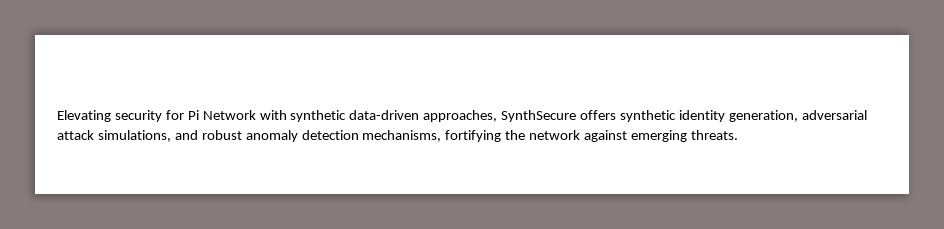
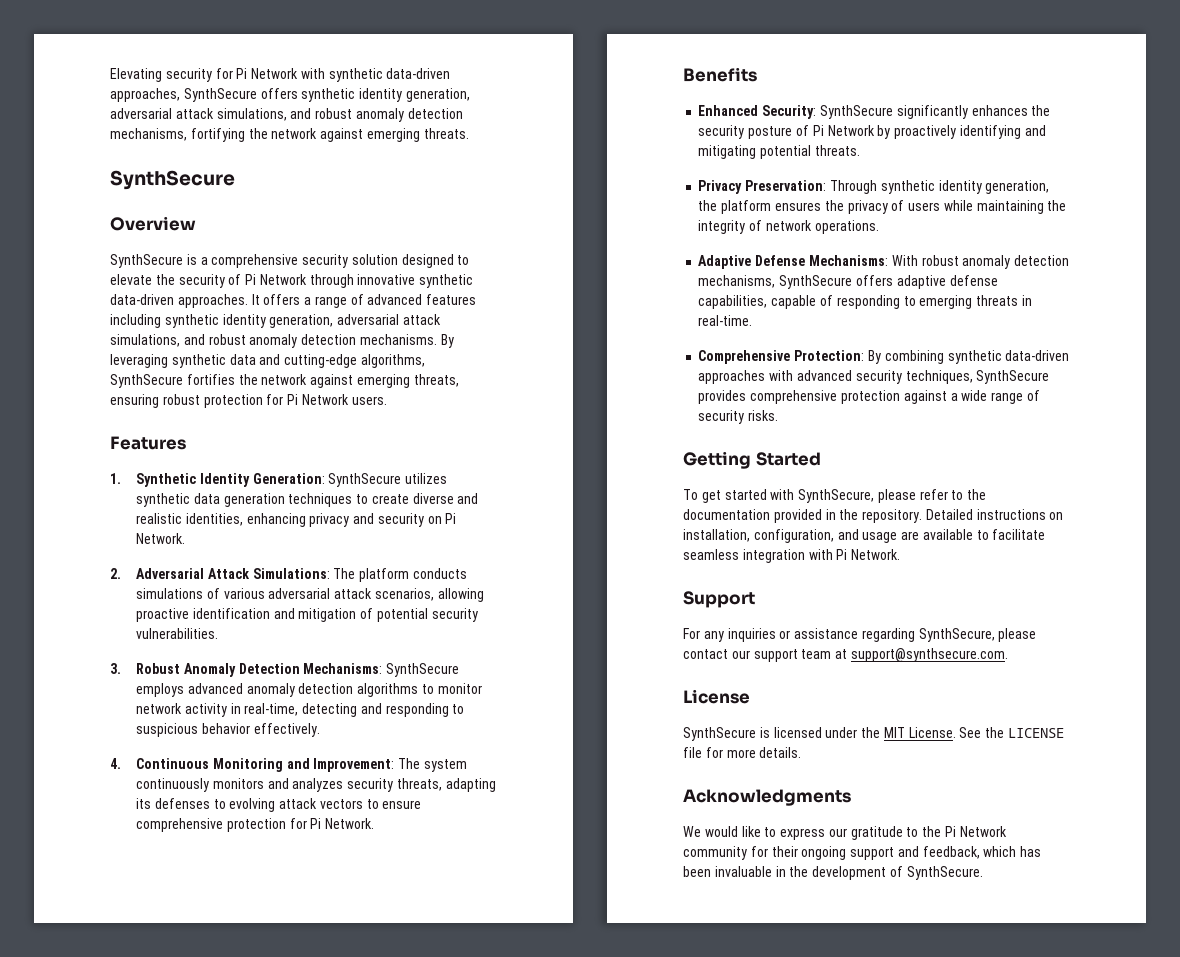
  Elevating security for Pi Network with synthetic data-driven approaches, SynthSecure offers synthetic identity generation, adversarial attack simulations, and robust anomaly detection mechanisms, fortifying the network against emerging threats.
+ SynthSecure
+ Overview
+ SynthSecure is a comprehensive security solution designed to elevate the security of Pi Network through innovative synthetic data-driven approaches. It offers a range of advanced features including synthetic identity generation, adversarial attack simulations, and robust anomaly detection mechanisms. By leveraging synthetic data and cutting-edge algorithms, SynthSecure fortifies the network against emerging threats, ensuring robust protection for Pi Network users.
+ Features
+ 1. Synthetic Identity Generation: SynthSecure utilizes synthetic data generation techniques to create diverse and realistic identities, enhancing privacy and security on Pi Network.
+ 2. Adversarial Attack Simulations: The platform conducts simulations of various adversarial attack scenarios, allowing proactive identification and mitigation of potential security vulnerabilities.
+ 3. Robust Anomaly Detection Mechanisms: SynthSecure employs advanced anomaly detection algorithms to monitor network activity in real-time, detecting and responding to suspicious behavior effectively.
+ 4. Continuous Monitoring and Improvement: The system continuously monitors and analyzes security threats, adapting its defenses to evolving attack vectors to ensure comprehensive protection for Pi Network.
+ Benefits
+ Enhanced Security: SynthSecure significantly enhances the security posture of Pi Network by proactively identifying and mitigating potential threats.
+ Privacy Preservation: Through synthetic identity generation, the platform ensures the privacy of users while maintaining the integrity of network operations.
+ Adaptive Defense Mechanisms: With robust anomaly detection mechanisms, SynthSecure offers adaptive defense capabilities, capable of responding to emerging threats in real-time.
+ Comprehensive Protection: By combining synthetic data-driven approaches with advanced security techniques, SynthSecure provides comprehensive protection against a wide range of security risks.
+ Getting Started
+ To get started with SynthSecure, please refer to the documentation provided in the repository. Detailed instructions on installation, configuration, and usage are available to facilitate seamless integration with Pi Network.
+ Support
+ For any inquiries or assistance regarding SynthSecure, please contact our support team at support@synthsecure.com.
+ License
+ SynthSecure is licensed under the MIT License. See the LICENSE file for more details.
+ Acknowledgments
+ We would like to express our gratitude to the Pi Network community for their ongoing support and feedback, which has been invaluable in the development of SynthSecure.

